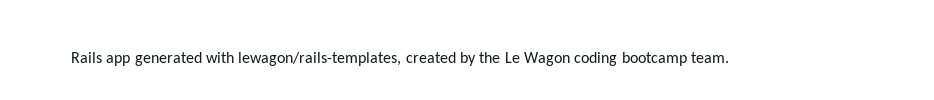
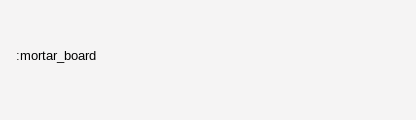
- Rails app generated with lewagon/rails-templates, created by the Le Wagon coding bootcamp team.
+ :mortar_board

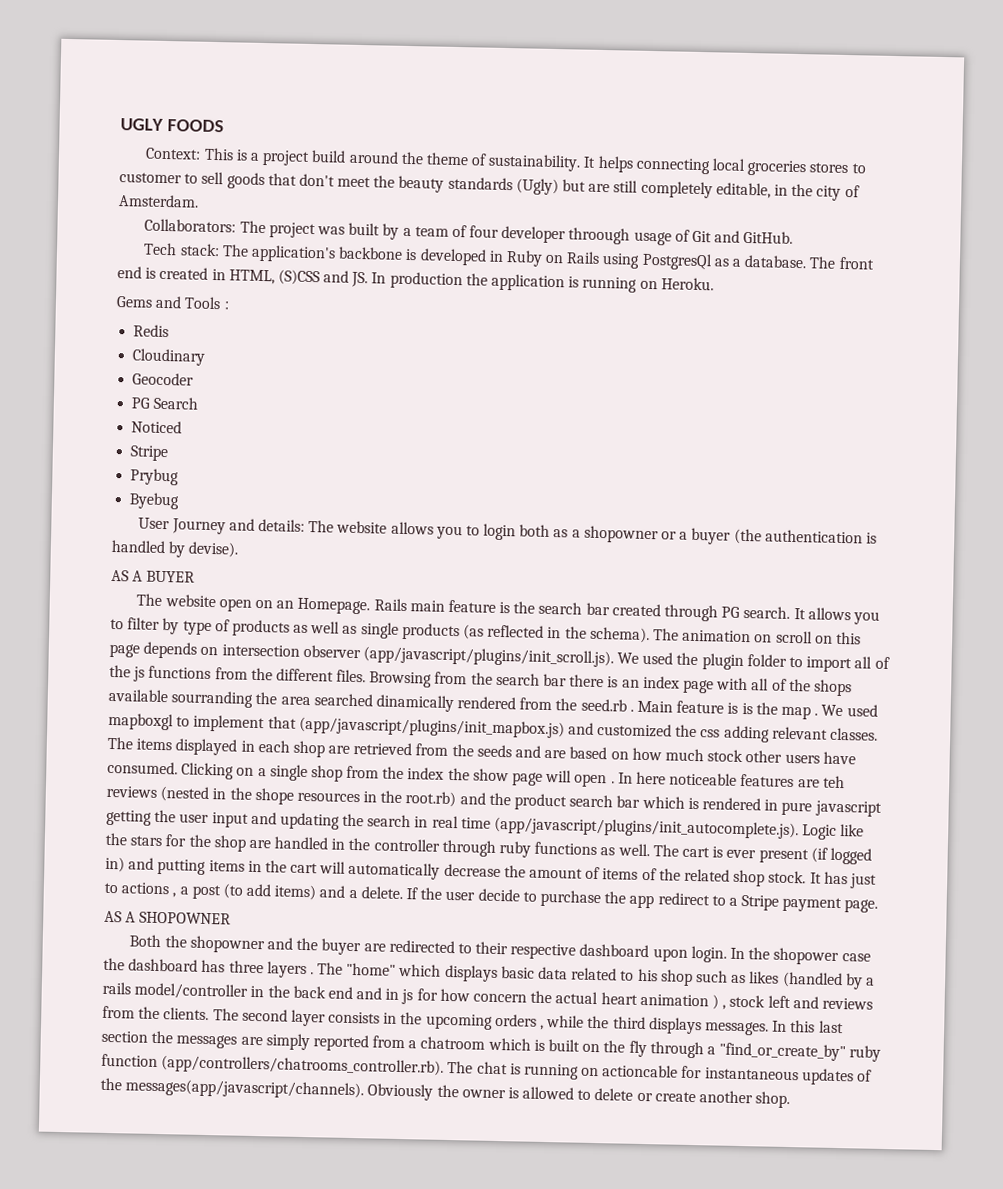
- :mortar_board
+ UGLY FOODS
+ Context: This is a project build around the theme of sustainability. It helps connecting local groceries stores to customer to sell goods that don't meet the beauty standards (Ugly) but are still completely editable, in the city of Amsterdam.
+ Collaborators: The project was built by a team of four developer throough usage of Git and GitHub.
+ Tech stack: The application's backbone is developed in Ruby on Rails using PostgresQl as a database. The front end is created in HTML, (S)CSS and JS. In production the application is running on Heroku.
+ Gems and Tools :
+ Redis
+ Cloudinary
+ Geocoder
+ PG Search
+ Noticed
+ Stripe
+ Prybug
+ Byebug
+ User Journey and details: The website allows you to login both as a shopowner or a buyer (the authentication is handled by devise).
+ AS A BUYER
+ The website open on an Homepage. Rails main feature is the search bar created through PG search. It allows you to filter by type of products as well as single products (as reflected in the schema). The animation on scroll on this page depends on intersection observer (app/javascript/plugins/init_scroll.js). We used the plugin folder to import all of the js functions from the different files. Browsing from the search bar there is an index page with all of the shops available sourranding the area searched dinamically rendered from the seed.rb . Main feature is is the map . We used mapboxgl to implement that (app/javascript/plugins/init_mapbox.js) and customized the css adding relevant classes. The items displayed in each shop are retrieved from the seeds and are based on how much stock other users have consumed. Clicking on a single shop from the index the show page will open . In here noticeable features are teh reviews (nested in the shope resources in the root.rb) and the product search bar which is rendered in pure javascript getting the user input and updating the search in real time (app/javascript/plugins/init_autocomplete.js). Logic like the stars for the shop are handled in the controller through ruby functions as well. The cart is ever present (if logged in) and putting items in the cart will automatically decrease the amount of items of the related shop stock. It has just to actions , a post (to add items) and a delete. If the user decide to purchase the app redirect to a Stripe payment page.
+ AS A SHOPOWNER
+ Both the shopowner and the buyer are redirected to their respective dashboard upon login. In the shopower case the dashboard has three layers . The "home" which displays basic data related to his shop such as likes (handled by a rails model/controller in the back end and in js for how concern the actual heart animation ) , stock left and reviews from the clients. The second layer consists in the upcoming orders , while the third displays messages. In this last section the messages are simply reported from a chatroom which is built on the fly through a "find_or_create_by" ruby function (app/controllers/chatrooms_controller.rb). The chat is running on actioncable for instantaneous updates of the messages(app/javascript/channels). Obviously the owner is allowed to delete or create another shop.

